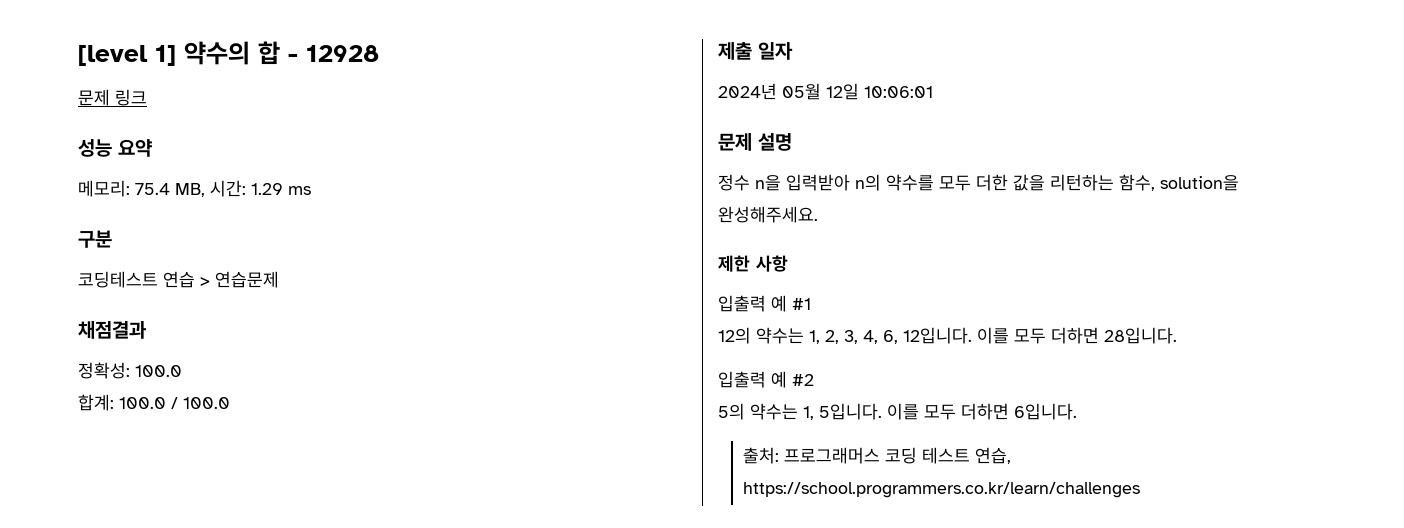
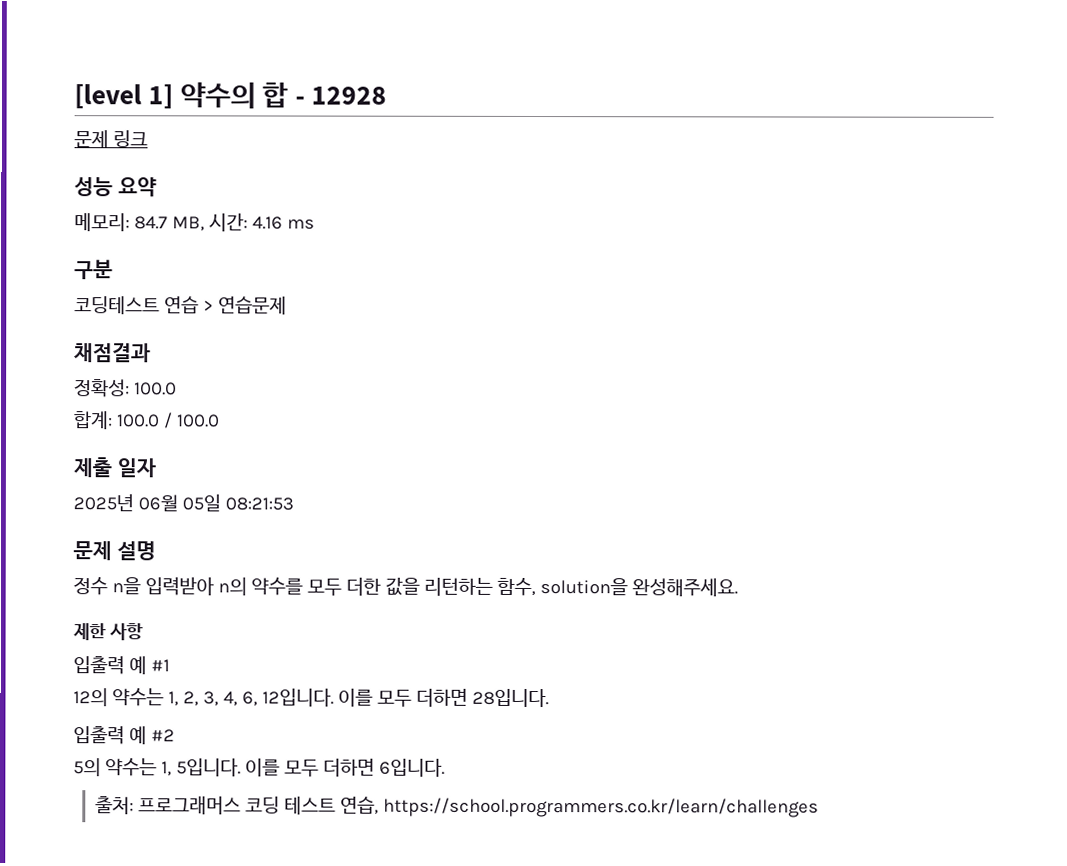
- 메모리: 75.4 MB, 시간: 1.29 ms
+ 메모리: 84.7 MB, 시간: 4.16 ms
- 2024년 05월 12일 10:06:01
+ 2025년 06월 05일 08:21:53

